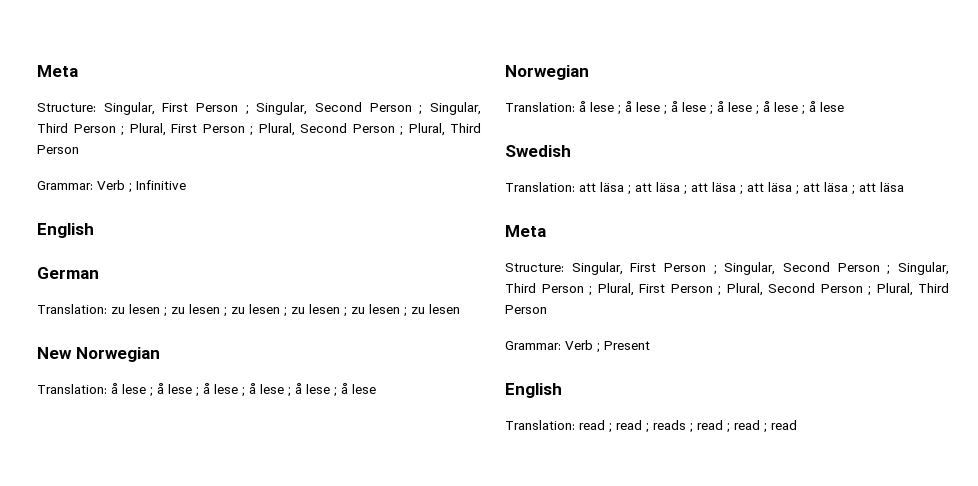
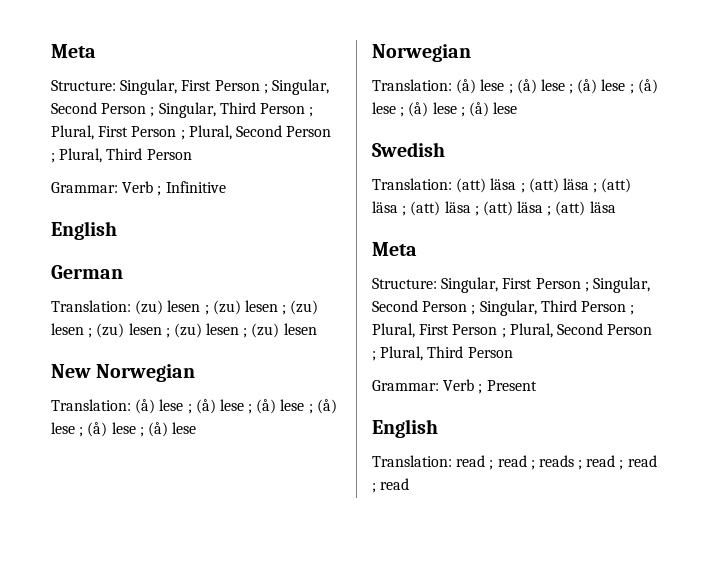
- Translation: zu lesen ; zu lesen ; zu lesen ; zu lesen ; zu lesen ; zu lesen
+ Translation: (zu) lesen ; (zu) lesen ; (zu) lesen ; (zu) lesen ; (zu) lesen ; (zu) lesen
  New Norwegian
- Translation: å lese ; å lese ; å lese ; å lese ; å lese ; å lese
+ Translation: (å) lese ; (å) lese ; (å) lese ; (å) lese ; (å) lese ; (å) lese
  Norwegian
- Translation: å lese ; å lese ; å lese ; å lese ; å lese ; å lese
+ Translation: (å) lese ; (å) lese ; (å) lese ; (å) lese ; (å) lese ; (å) lese
- Translation: att läsa ; att läsa ; att läsa ; att läsa ; att läsa ; att läsa
+ Translation: (att) läsa ; (att) läsa ; (att) läsa ; (att) läsa ; (att) läsa ; (att) läsa

